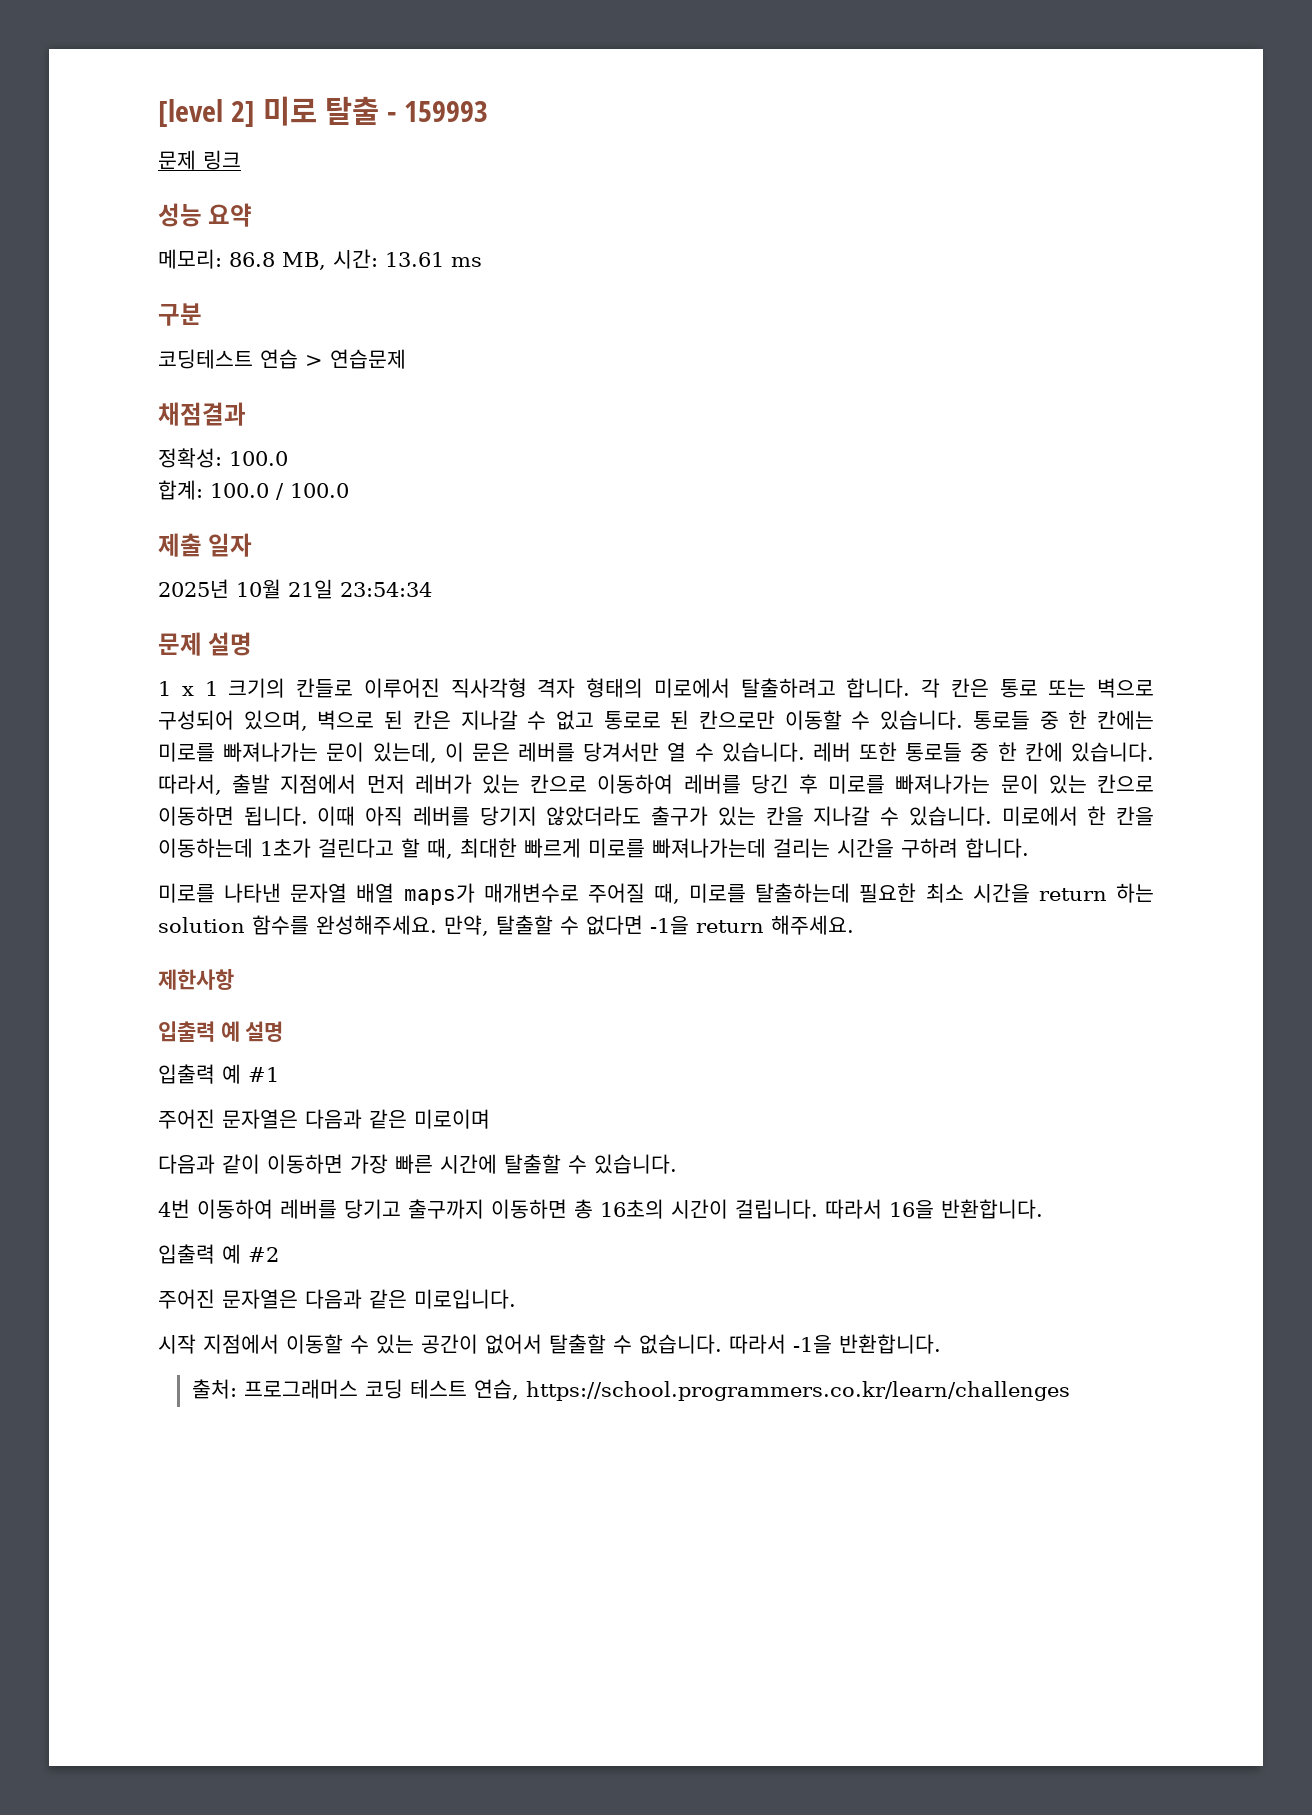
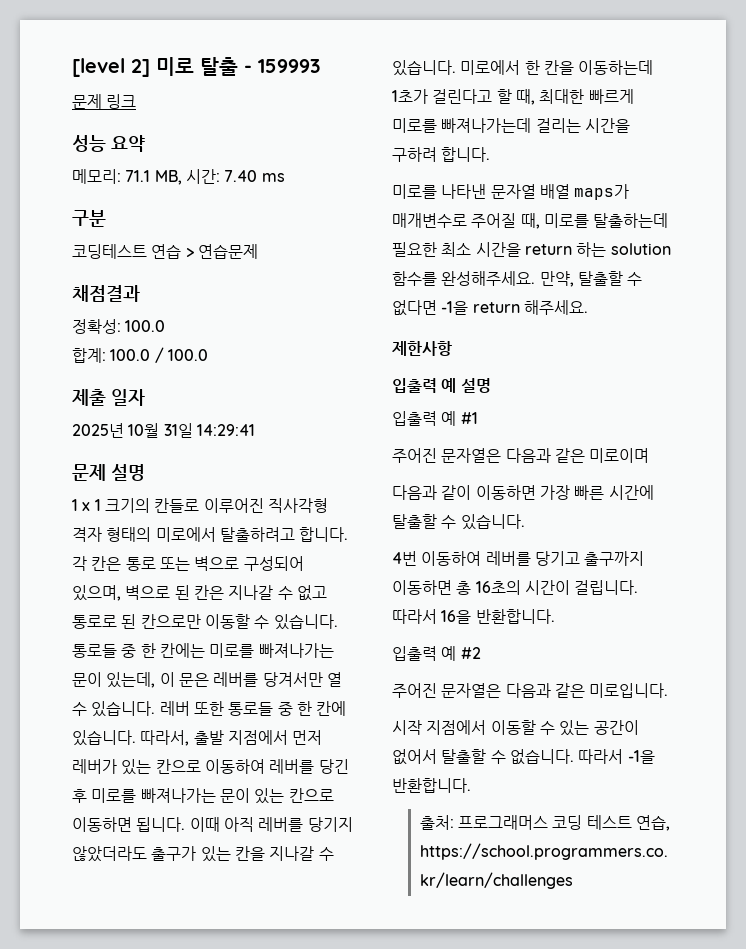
- 메모리: 86.8 MB, 시간: 13.61 ms
+ 메모리: 71.1 MB, 시간: 7.40 ms
- 2025년 10월 21일 23:54:34
+ 2025년 10월 31일 14:29:41

